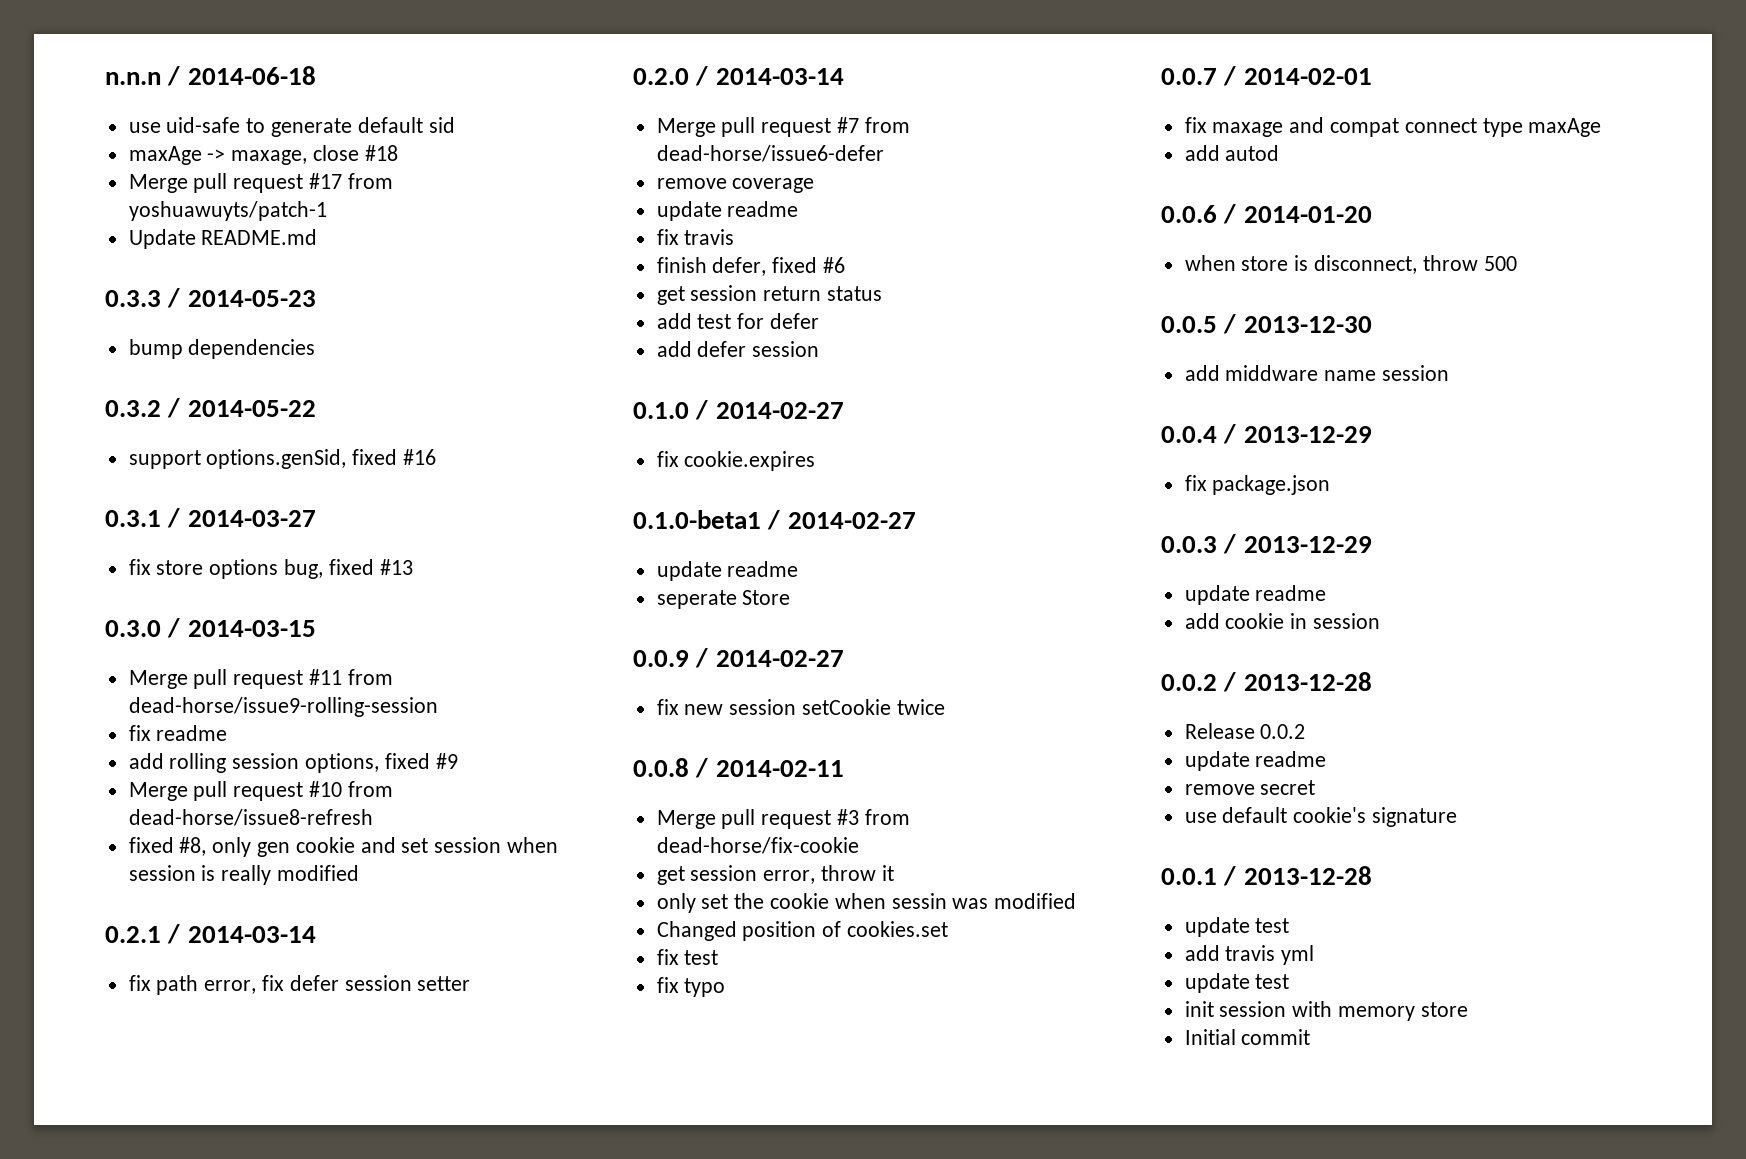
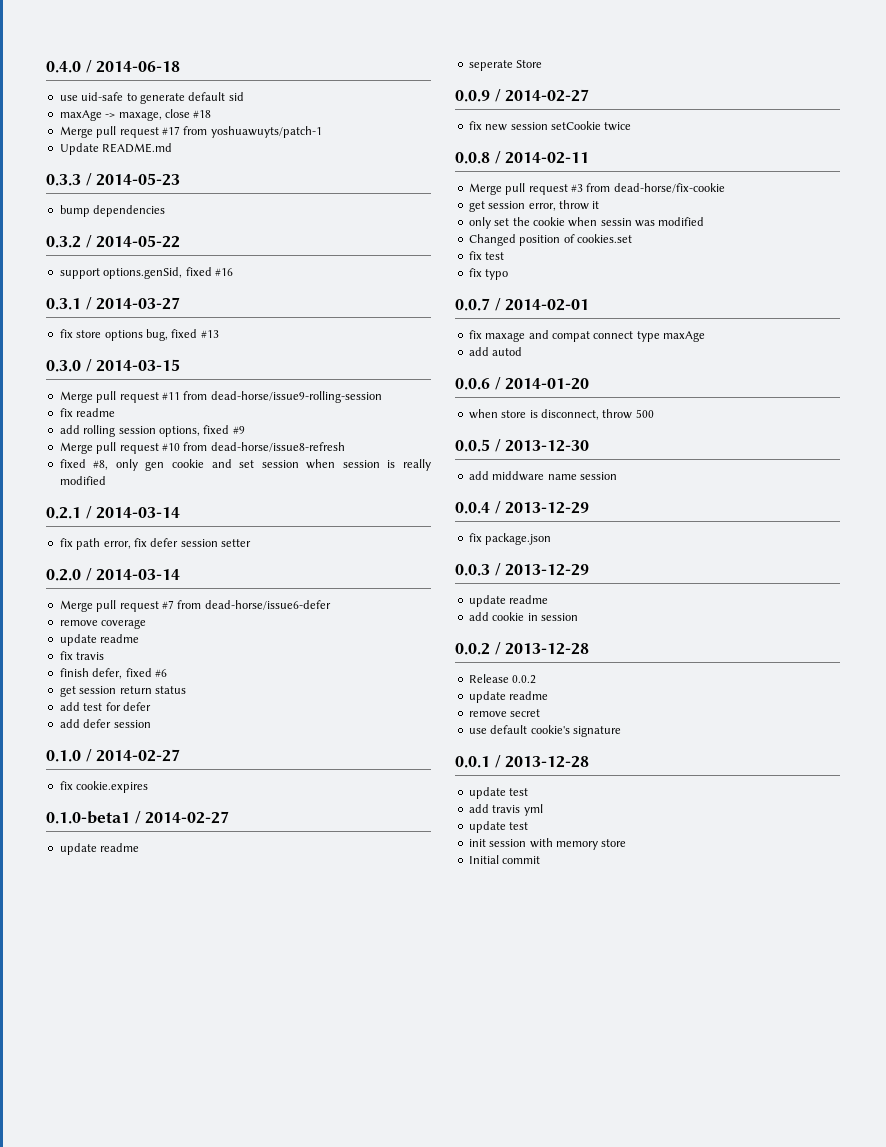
- n.n.n / 2014-06-18
+ 0.4.0 / 2014-06-18

